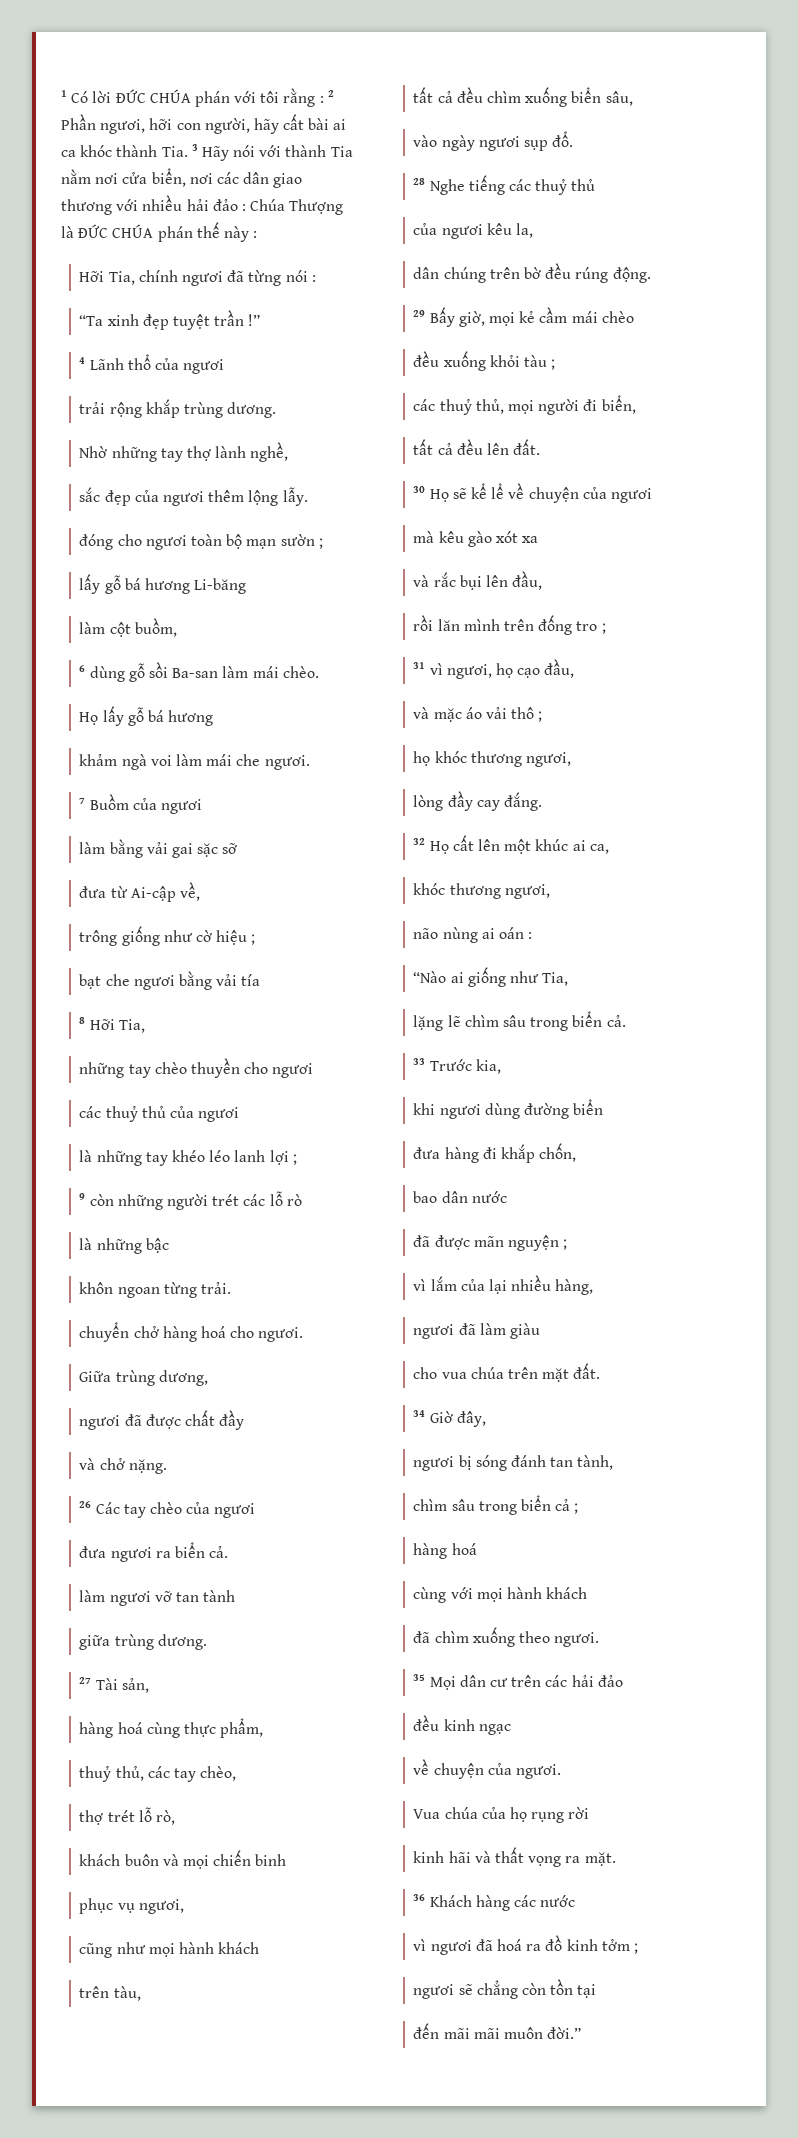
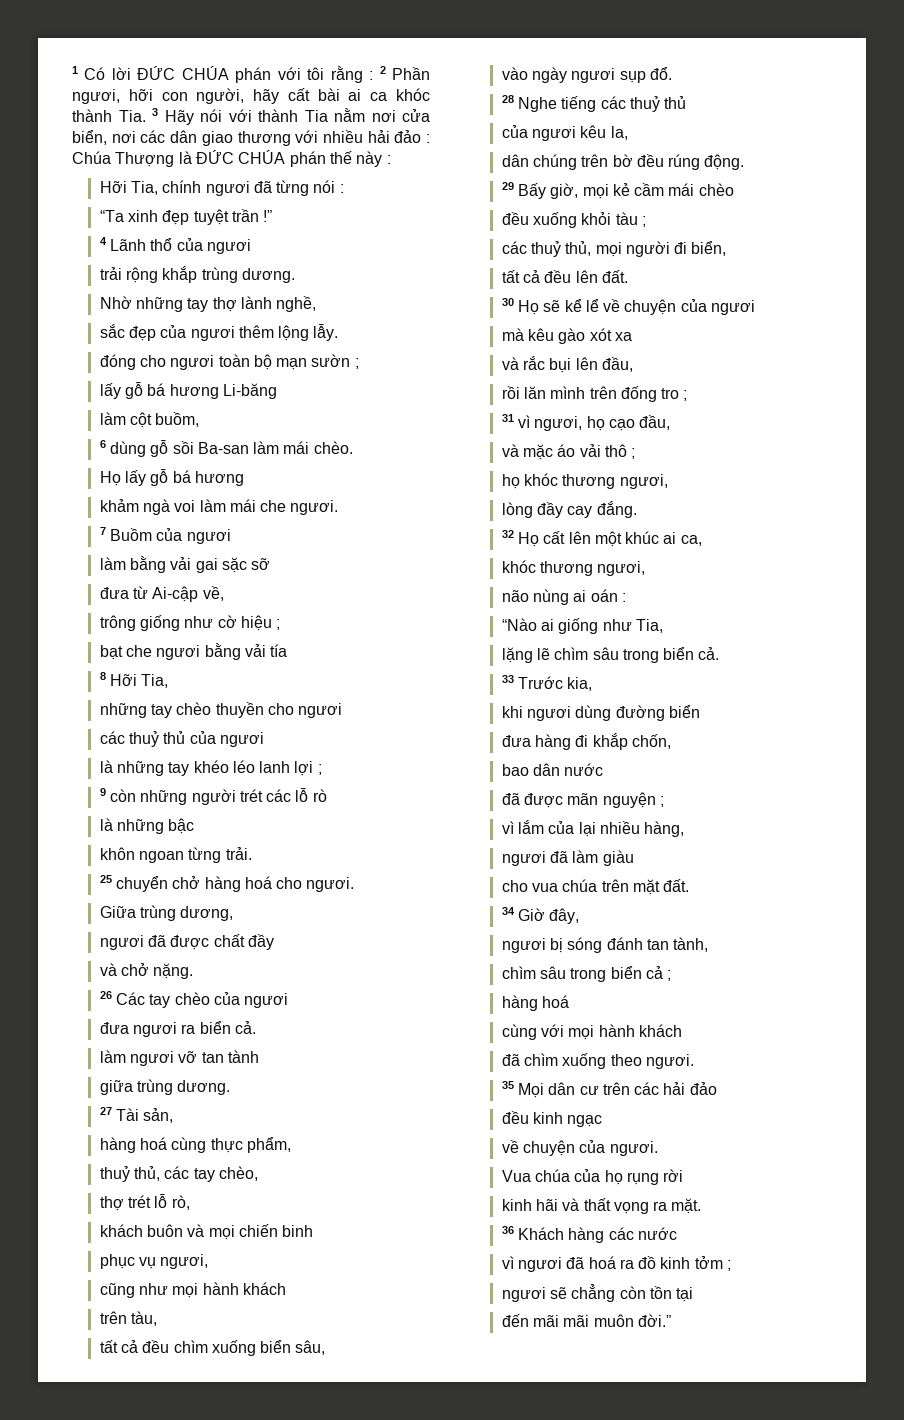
- chuyển chở hàng hoá cho ngươi.
+ 25 chuyển chở hàng hoá cho ngươi.

